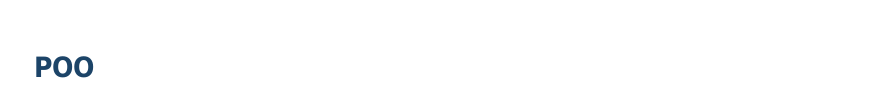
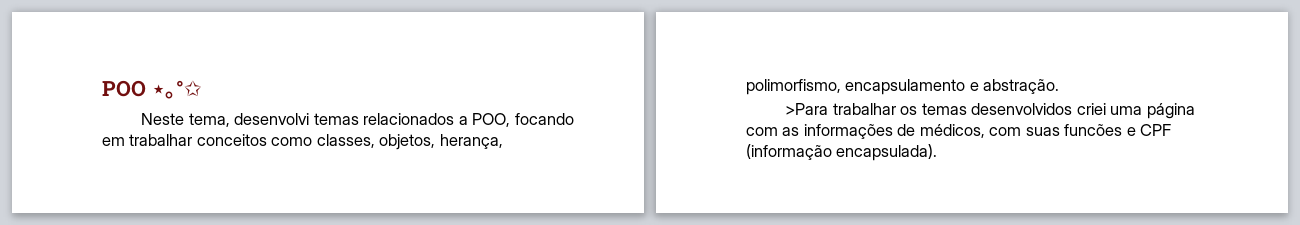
- POO
+ POO ⋆｡°✩
+ Neste tema, desenvolvi temas relacionados a POO, focando em trabalhar conceitos como classes, objetos, herança, polimorfismo, encapsulamento e abstração.
+ >Para trabalhar os temas desenvolvidos criei uma página com as informações de médicos, com suas funcões e CPF (informação encapsulada).

